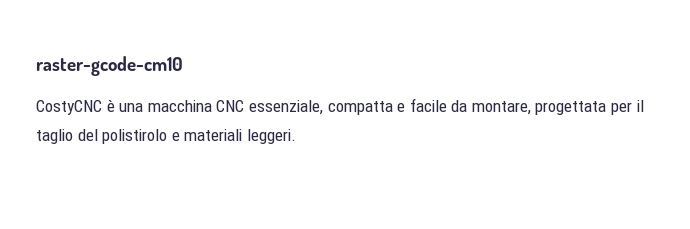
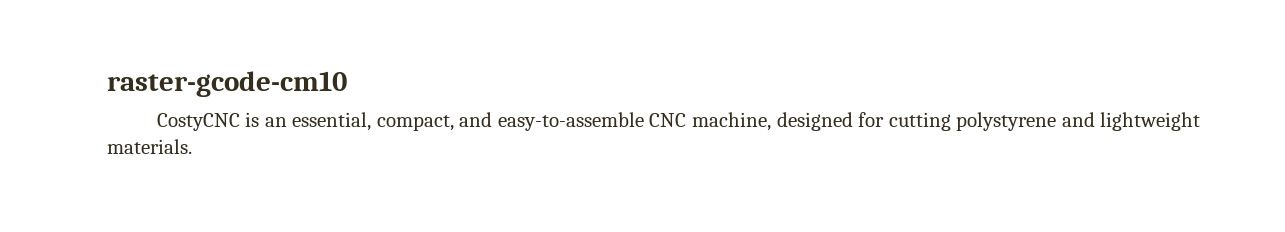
- CostyCNC è una macchina CNC essenziale, compatta e facile da montare, progettata per il taglio del polistirolo e materiali leggeri.
+ CostyCNC is an essential, compact, and easy-to-assemble CNC machine, designed for cutting polystyrene and lightweight materials.

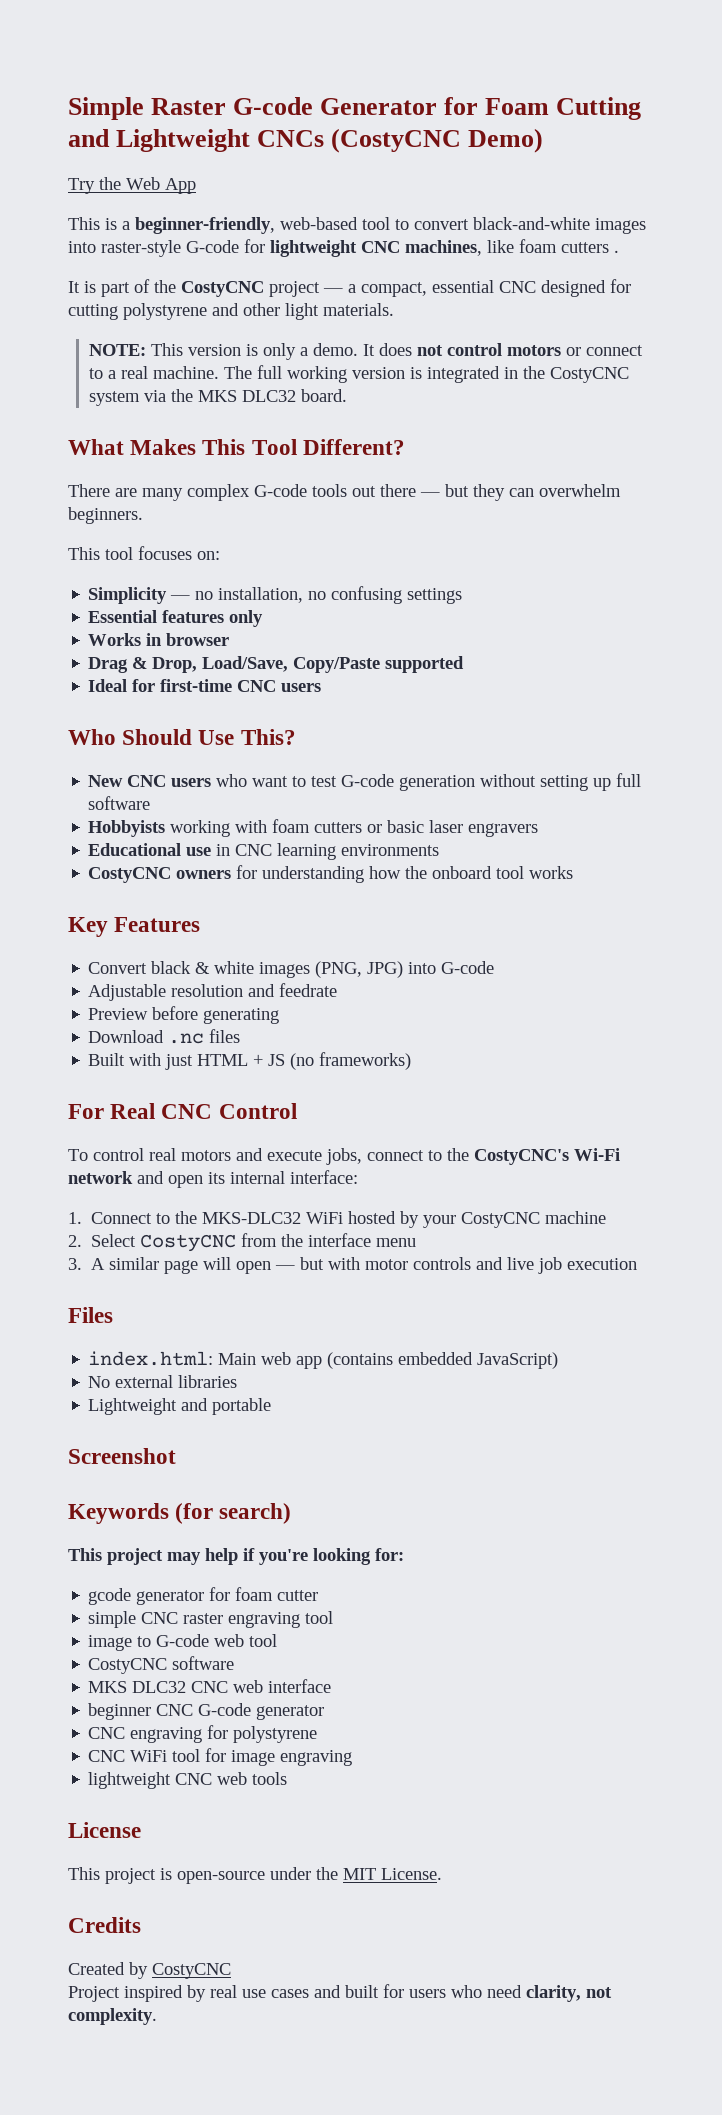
- raster-gcode-cm10
- CostyCNC is an essential, compact, and easy-to-assemble CNC machine, designed for cutting polystyrene and lightweight materials.
+ Simple Raster G-code Generator for Foam Cutting and Lightweight CNCs (CostyCNC Demo)
+ Try the Web App
+ This is a beginner-friendly, web-based tool to convert black-and-white images into raster-style G-code for lightweight CNC machines, like foam cutters .
+ It is part of the CostyCNC project — a compact, essential CNC designed for cutting polystyrene and other light materials.
+ NOTE: This version is only a demo. It does not control motors or connect to a real machine. The full working version is integrated in the CostyCNC system via the MKS DLC32 board.
+ What Makes This Tool Different?
+ There are many complex G-code tools out there — but they can overwhelm beginners.
+ This tool focuses on:
+ Simplicity — no installation, no confusing settings
+ Essential features only
+ Works in browser
+ Drag & Drop, Load/Save, Copy/Paste supported
+ Ideal for first-time CNC users
+ Who Should Use This?
+ New CNC users who want to test G-code generation without setting up full software
+ Hobbyists working with foam cutters or basic laser engravers
+ Educational use in CNC learning environments
+ CostyCNC owners for understanding how the onboard tool works
+ Key Features
+ Convert black & white images (PNG, JPG) into G-code
+ Adjustable resolution and feedrate
+ Preview before generating
+ Download .nc files
+ Built with just HTML + JS (no frameworks)
+ For Real CNC Control
+ To control real motors and execute jobs, connect to the CostyCNC's Wi-Fi network and open its internal interface:
+ 1. Connect to the MKS-DLC32 WiFi hosted by your CostyCNC machine
+ 2. Select CostyCNC from the interface menu
+ 3. A similar page will open — but with motor controls and live job execution
+ Files
+ index.html: Main web app (contains embedded JavaScript)
+ No external libraries
+ Lightweight and portable
+ Screenshot
+ Keywords (for search)
+ This project may help if you're looking for:
+ gcode generator for foam cutter
+ simple CNC raster engraving tool
+ image to G-code web tool
+ CostyCNC software
+ MKS DLC32 CNC web interface
+ beginner CNC G-code generator
+ CNC engraving for polystyrene
+ CNC WiFi tool for image engraving
+ lightweight CNC web tools
+ License
+ This project is open-source under the MIT License.
+ Credits
+ Created by CostyCNC
+ Project inspired by real use cases and built for users who need clarity, not complexity.

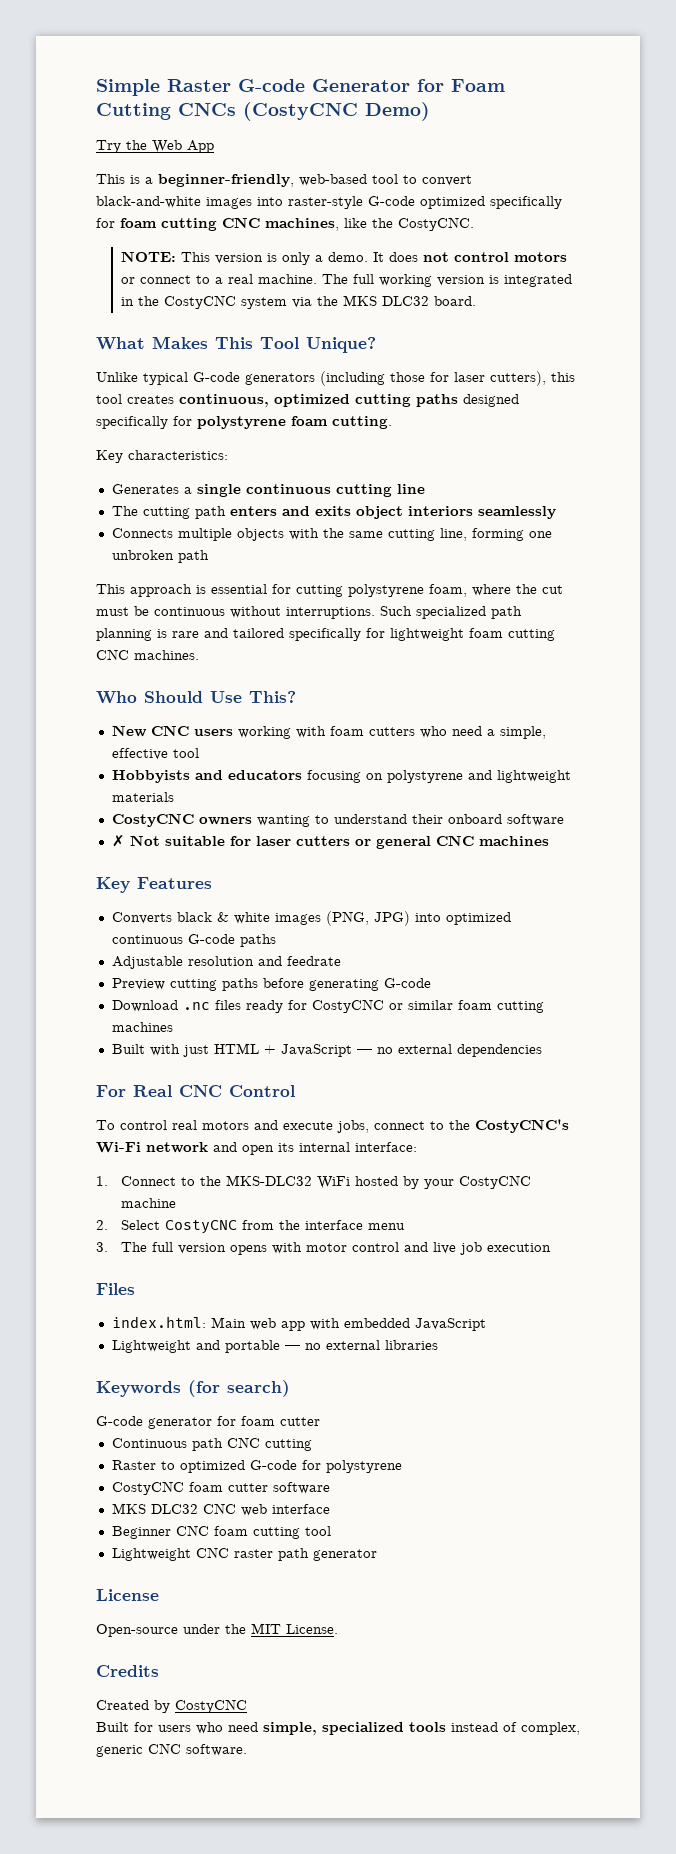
- Simple Raster G-code Generator for Foam Cutting and Lightweight CNCs (CostyCNC Demo)
+ Simple Raster G-code Generator for Foam Cutting CNCs (CostyCNC Demo)
- This is a beginner-friendly, web-based tool to convert black-and-white images into raster-style G-code for lightweight CNC machines, like foam cutters .
- It is part of the CostyCNC project — a compact, essential CNC designed for cutting polystyrene and other light materials.
+ This is a beginner-friendly, web-based tool to convert black-and-white images into raster-style G-code optimized specifically for foam cutting CNC machines, like the CostyCNC.
- What Makes This Tool Different?
- There are many complex G-code tools out there — but they can overwhelm beginners.
- This tool focuses on:
- Simplicity — no installation, no confusing settings
- Essential features only
- Works in browser
- Drag & Drop, Load/Save, Copy/Paste supported
- Ideal for first-time CNC users
+ What Makes This Tool Unique?
+ Unlike typical G-code generators (including those for laser cutters), this tool creates continuous, optimized cutting paths designed specifically for polystyrene foam cutting.
+ Key characteristics:
+ Generates a single continuous cutting line
+ The cutting path enters and exits object interiors seamlessly
+ Connects multiple objects with the same cutting line, forming one unbroken path
+ This approach is essential for cutting polystyrene foam, where the cut must be continuous without interruptions. Such specialized path planning is rare and tailored specifically for lightweight foam cutting CNC machines.
- New CNC users who want to test G-code generation without setting up full software
- Hobbyists working with foam cutters or basic laser engravers
- Educational use in CNC learning environments
- CostyCNC owners for understanding how the onboard tool works
+ New CNC users working with foam cutters who need a simple, effective tool
+ Hobbyists and educators focusing on polystyrene and lightweight materials
+ CostyCNC owners wanting to understand their onboard software
+ ✗ Not suitable for laser cutters or general CNC machines
- Convert black & white images (PNG, JPG) into G-code
+ Converts black & white images (PNG, JPG) into optimized continuous G-code paths
- Preview before generating
+ Preview cutting paths before generating G-code
- Download .nc files
+ Download .nc files ready for CostyCNC or similar foam cutting machines
- Built with just HTML + JS (no frameworks)
+ Built with just HTML + JavaScript — no external dependencies
- 3. A similar page will open — but with motor controls and live job execution
+ 3. The full version opens with motor control and live job execution
- index.html: Main web app (contains embedded JavaScript)
- No external libraries
+ index.html: Main web app with embedded JavaScript
- Lightweight and portable
- Screenshot
+ Lightweight and portable — no external libraries
- This project may help if you're looking for:
- gcode generator for foam cutter
- simple CNC raster engraving tool
- image to G-code web tool
- CostyCNC software
+ G-code generator for foam cutter
+ Continuous path CNC cutting
+ Raster to optimized G-code for polystyrene
+ CostyCNC foam cutter software
- beginner CNC G-code generator
- CNC engraving for polystyrene
- CNC WiFi tool for image engraving
- lightweight CNC web tools
+ Beginner CNC foam cutting tool
+ Lightweight CNC raster path generator
  License
- This project is open-source under the MIT License.
+ Open-source under the MIT License.
- Project inspired by real use cases and built for users who need clarity, not complexity.
+ Built for users who need simple, specialized tools instead of complex, generic CNC software.

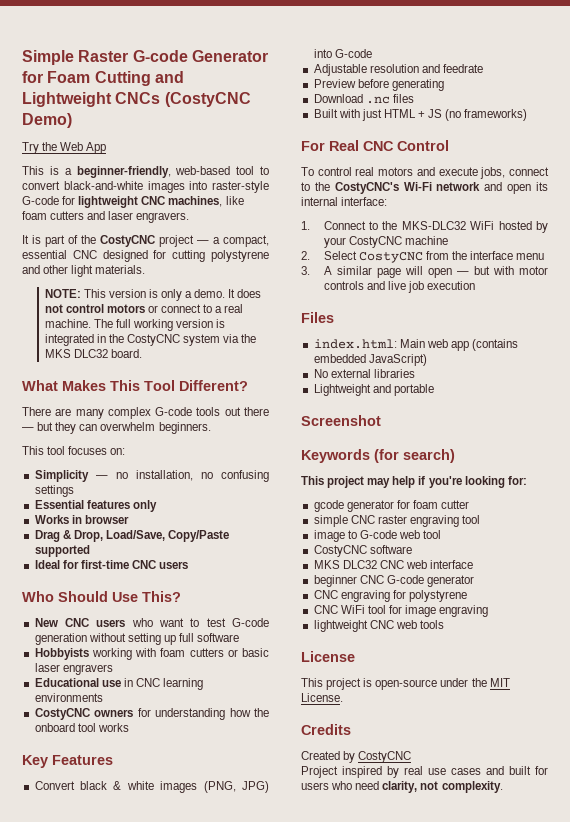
- Simple Raster G-code Generator for Foam Cutting CNCs (CostyCNC Demo)
+ Simple Raster G-code Generator for Foam Cutting and Lightweight CNCs (CostyCNC Demo)
- This is a beginner-friendly, web-based tool to convert black-and-white images into raster-style G-code optimized specifically for foam cutting CNC machines, like the CostyCNC.
+ This is a beginner-friendly, web-based tool to convert black-and-white images into raster-style G-code for lightweight CNC machines, like foam cutters and laser engravers.
+ It is part of the CostyCNC project — a compact, essential CNC designed for cutting polystyrene and other light materials.
- What Makes This Tool Unique?
- Unlike typical G-code generators (including those for laser cutters), this tool creates continuous, optimized cutting paths designed specifically for polystyrene foam cutting.
- Key characteristics:
- Generates a single continuous cutting line
- The cutting path enters and exits object interiors seamlessly
- Connects multiple objects with the same cutting line, forming one unbroken path
- This approach is essential for cutting polystyrene foam, where the cut must be continuous without interruptions. Such specialized path planning is rare and tailored specifically for lightweight foam cutting CNC machines.
+ What Makes This Tool Different?
+ There are many complex G-code tools out there — but they can overwhelm beginners.
+ This tool focuses on:
+ Simplicity — no installation, no confusing settings
+ Essential features only
+ Works in browser
+ Drag & Drop, Load/Save, Copy/Paste supported
+ Ideal for first-time CNC users
- New CNC users working with foam cutters who need a simple, effective tool
- Hobbyists and educators focusing on polystyrene and lightweight materials
- CostyCNC owners wanting to understand their onboard software
- ✗ Not suitable for laser cutters or general CNC machines
+ New CNC users who want to test G-code generation without setting up full software
+ Hobbyists working with foam cutters or basic laser engravers
+ Educational use in CNC learning environments
+ CostyCNC owners for understanding how the onboard tool works
- Converts black & white images (PNG, JPG) into optimized continuous G-code paths
+ Convert black & white images (PNG, JPG) into G-code
- Preview cutting paths before generating G-code
+ Preview before generating
- Download .nc files ready for CostyCNC or similar foam cutting machines
+ Download .nc files
- Built with just HTML + JavaScript — no external dependencies
+ Built with just HTML + JS (no frameworks)
- 3. The full version opens with motor control and live job execution
+ 3. A similar page will open — but with motor controls and live job execution
- index.html: Main web app with embedded JavaScript
+ index.html: Main web app (contains embedded JavaScript)
+ No external libraries
- Lightweight and portable — no external libraries
+ Lightweight and portable
+ Screenshot
- G-code generator for foam cutter
- Continuous path CNC cutting
- Raster to optimized G-code for polystyrene
- CostyCNC foam cutter software
+ This project may help if you're looking for:
+ gcode generator for foam cutter
+ simple CNC raster engraving tool
+ image to G-code web tool
+ CostyCNC software
- Beginner CNC foam cutting tool
- Lightweight CNC raster path generator
+ beginner CNC G-code generator
+ CNC engraving for polystyrene
+ CNC WiFi tool for image engraving
+ lightweight CNC web tools
  License
- Open-source under the MIT License.
+ This project is open-source under the MIT License.
- Built for users who need simple, specialized tools instead of complex, generic CNC software.
+ Project inspired by real use cases and built for users who need clarity, not complexity.

